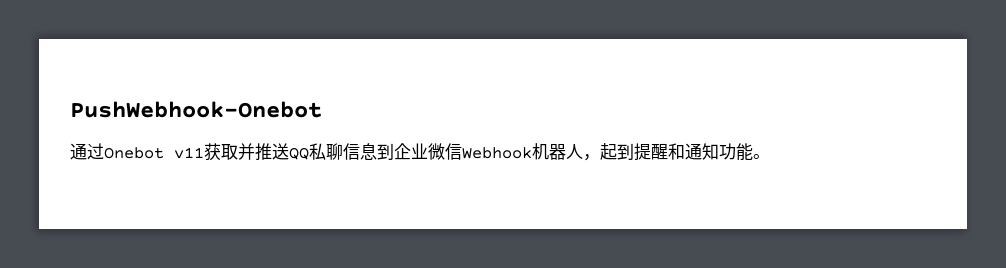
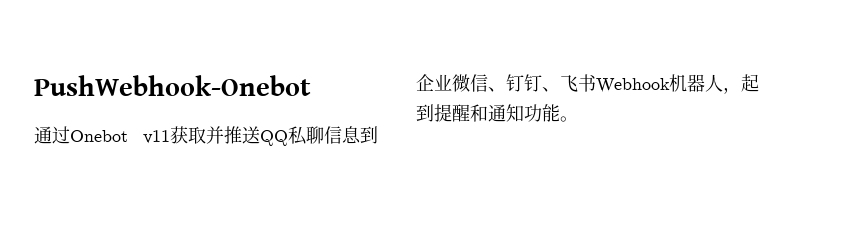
- 通过Onebot v11获取并推送QQ私聊信息到企业微信Webhook机器人，起到提醒和通知功能。
+ 通过Onebot v11获取并推送QQ私聊信息到企业微信、钉钉、飞书Webhook机器人，起到提醒和通知功能。

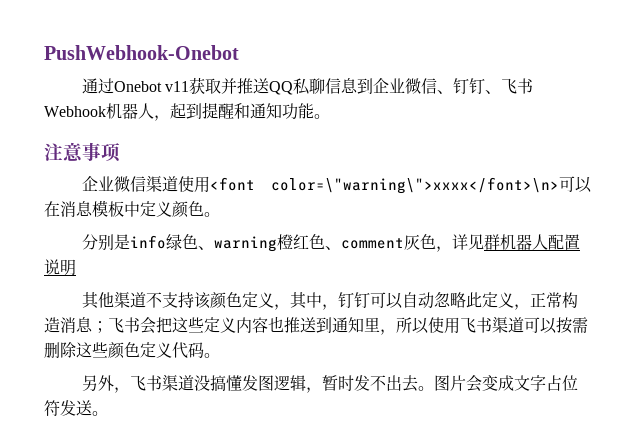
+ 注意事项
+ 企业微信渠道使用<font color=\"warning\">xxxx</font>\n>可以在消息模板中定义颜色。
+ 分别是info绿色、warning橙红色、comment灰色，详见群机器人配置说明
+ 其他渠道不支持该颜色定义，其中，钉钉可以自动忽略此定义，正常构造消息；飞书会把这些定义内容也推送到通知里，所以使用飞书渠道可以按需删除这些颜色定义代码。
+ 另外，飞书渠道没搞懂发图逻辑，暂时发不出去。图片会变成文字占位符发送。

